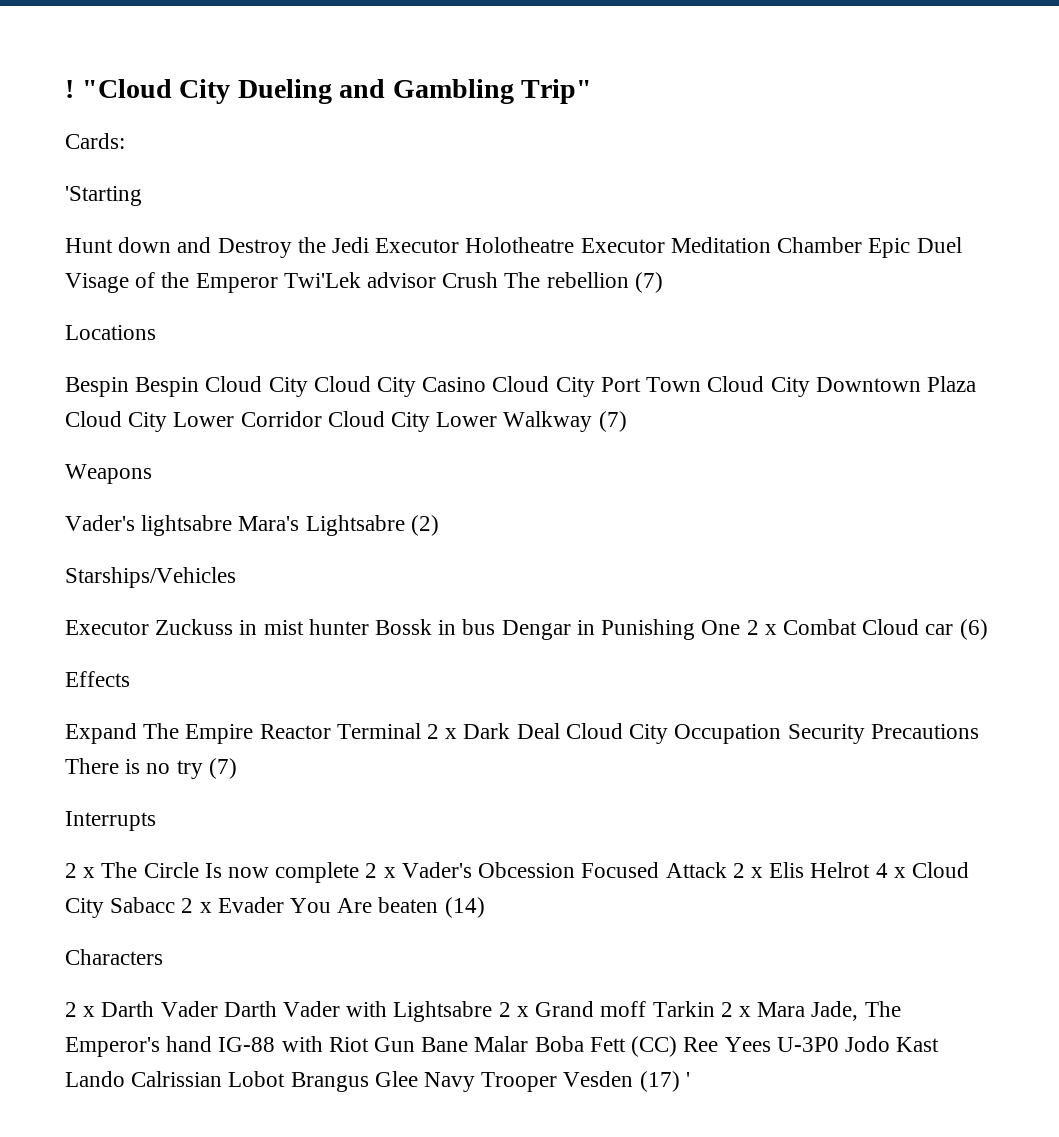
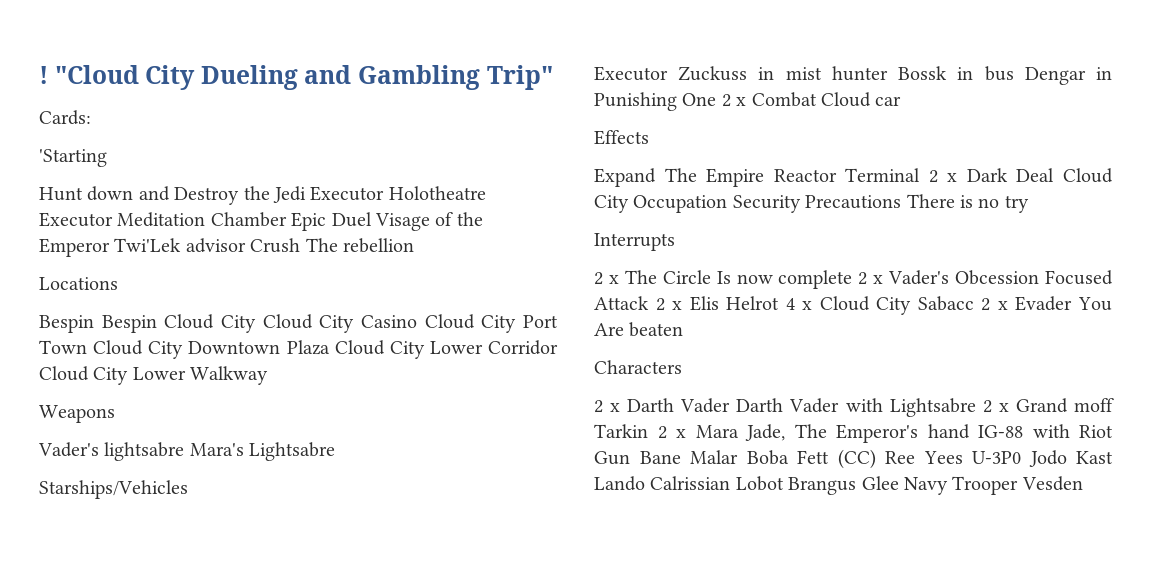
- Hunt down and Destroy the Jedi Executor Holotheatre Executor Meditation Chamber Epic Duel Visage of the Emperor Twi'Lek advisor Crush The rebellion (7)
+ Hunt down and Destroy the Jedi Executor Holotheatre Executor Meditation Chamber Epic Duel Visage of the Emperor Twi'Lek advisor Crush The rebellion
- Bespin Bespin Cloud City Cloud City Casino Cloud City Port Town Cloud City Downtown Plaza Cloud City Lower Corridor Cloud City Lower Walkway (7)
+ Bespin Bespin Cloud City Cloud City Casino Cloud City Port Town Cloud City Downtown Plaza Cloud City Lower Corridor Cloud City Lower Walkway
- Vader's lightsabre Mara's Lightsabre (2)
+ Vader's lightsabre Mara's Lightsabre
- Executor Zuckuss in mist hunter Bossk in bus Dengar in Punishing One 2 x Combat Cloud car (6)
+ Executor Zuckuss in mist hunter Bossk in bus Dengar in Punishing One 2 x Combat Cloud car
- Expand The Empire Reactor Terminal 2 x Dark Deal Cloud City Occupation Security Precautions There is no try (7)
+ Expand The Empire Reactor Terminal 2 x Dark Deal Cloud City Occupation Security Precautions There is no try
- 2 x The Circle Is now complete 2 x Vader's Obcession Focused Attack 2 x Elis Helrot 4 x Cloud City Sabacc 2 x Evader You Are beaten (14)
+ 2 x The Circle Is now complete 2 x Vader's Obcession Focused Attack 2 x Elis Helrot 4 x Cloud City Sabacc 2 x Evader You Are beaten
- 2 x Darth Vader Darth Vader with Lightsabre 2 x Grand moff Tarkin 2 x Mara Jade, The Emperor's hand IG-88 with Riot Gun Bane Malar Boba Fett (CC) Ree Yees U-3P0 Jodo Kast Lando Calrissian Lobot Brangus Glee Navy Trooper Vesden (17) '
+ 2 x Darth Vader Darth Vader with Lightsabre 2 x Grand moff Tarkin 2 x Mara Jade, The Emperor's hand IG-88 with Riot Gun Bane Malar Boba Fett (CC) Ree Yees U-3P0 Jodo Kast Lando Calrissian Lobot Brangus Glee Navy Trooper Vesden

